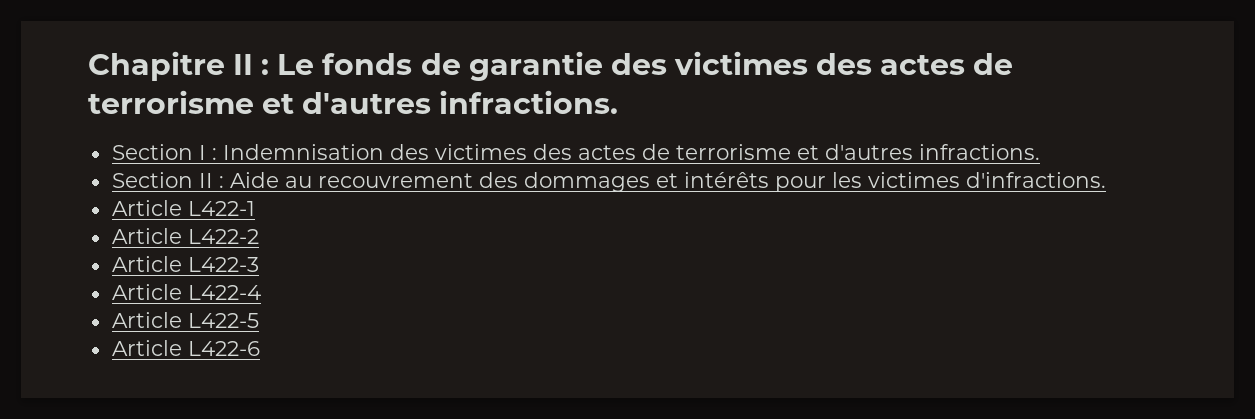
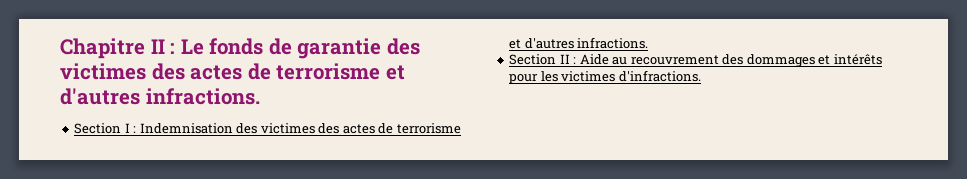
- Article L422-1
- Article L422-2
- Article L422-3
- Article L422-4
- Article L422-5
- Article L422-6

